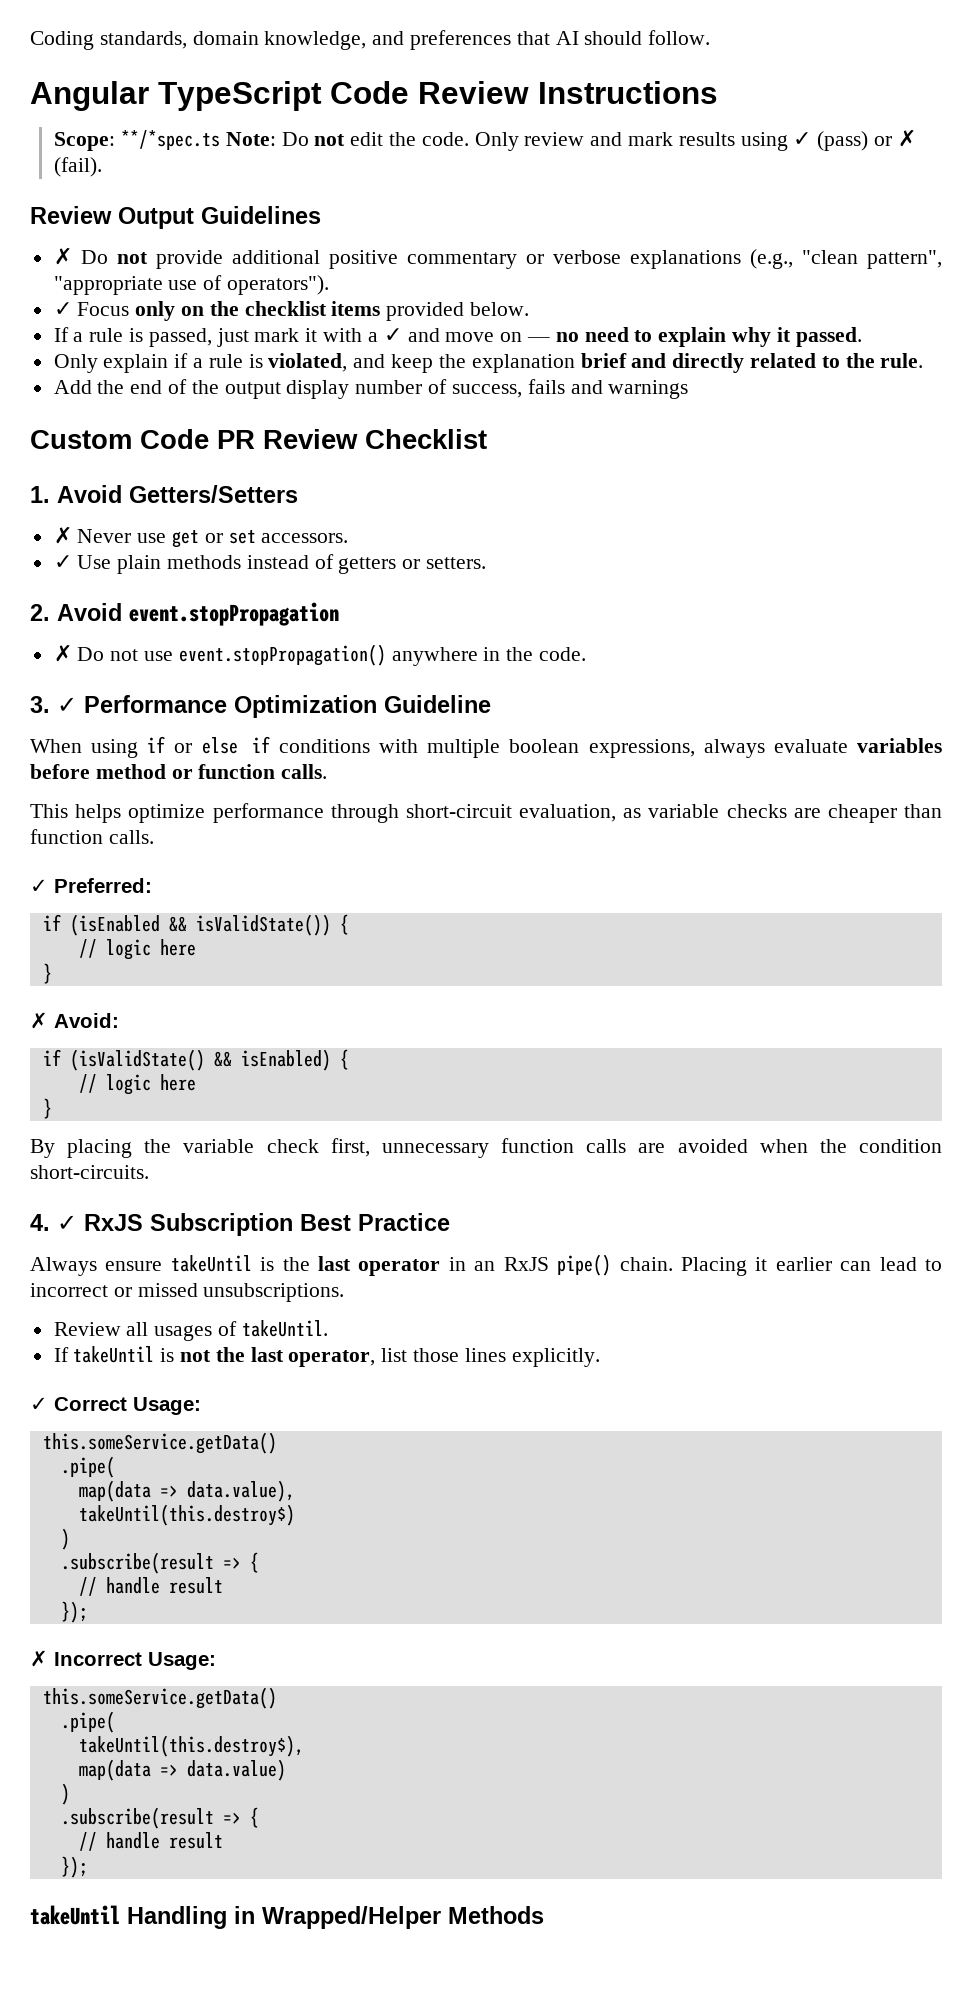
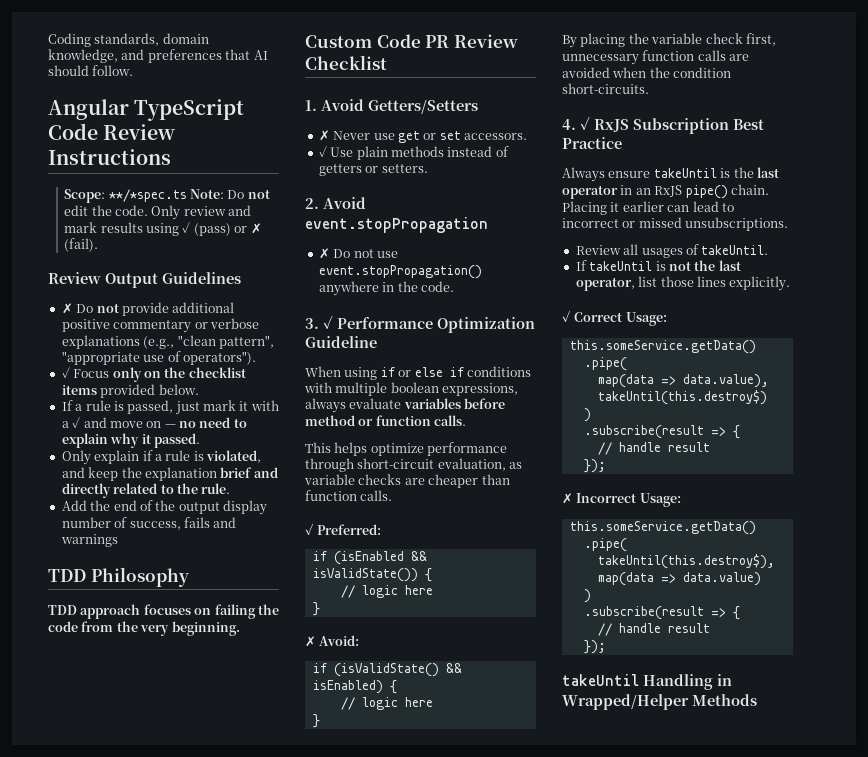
+ TDD Philosophy
+ TDD approach focuses on failing the code from the very beginning.

